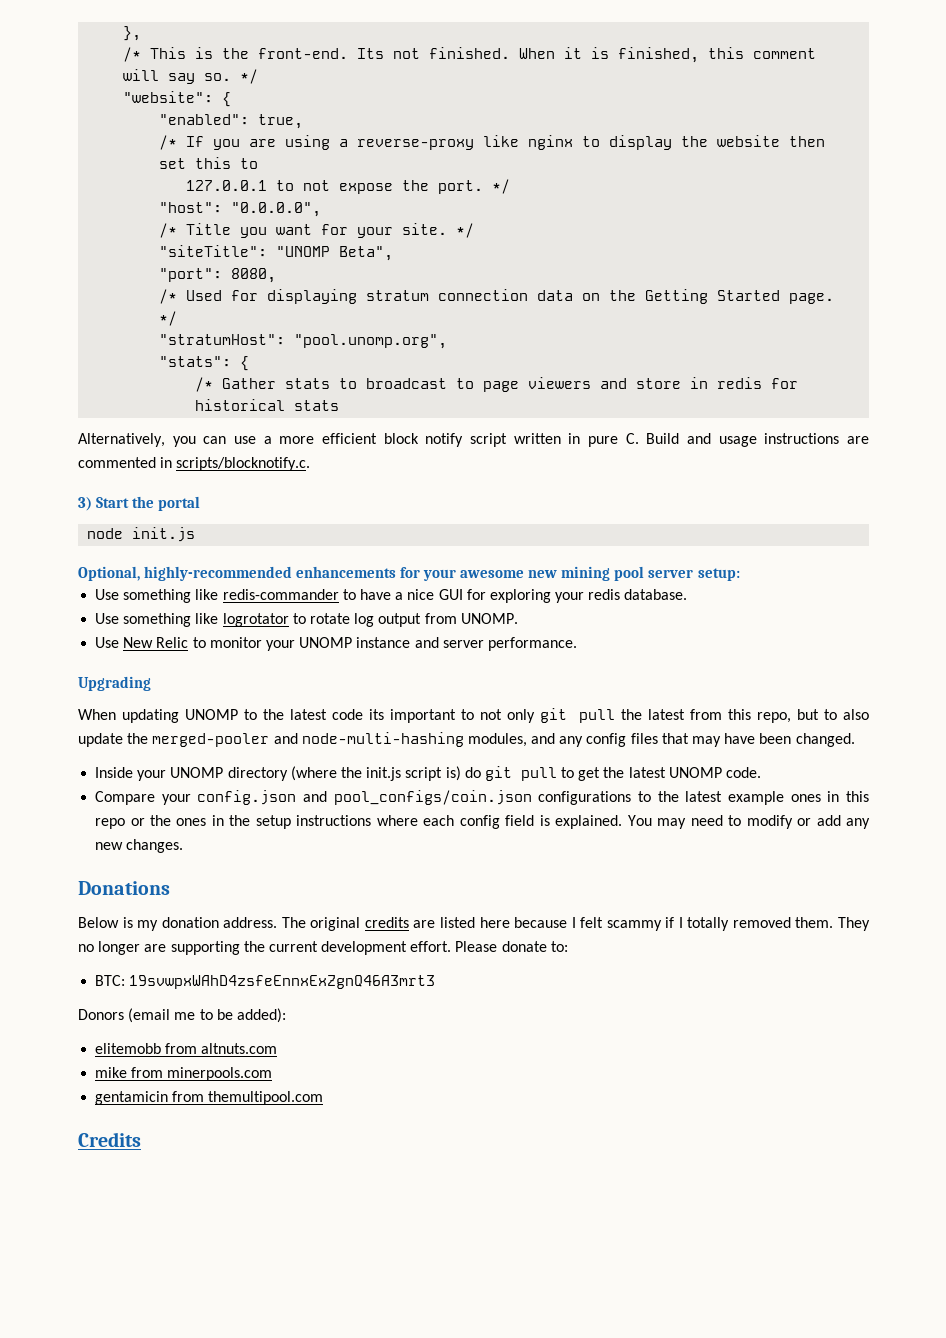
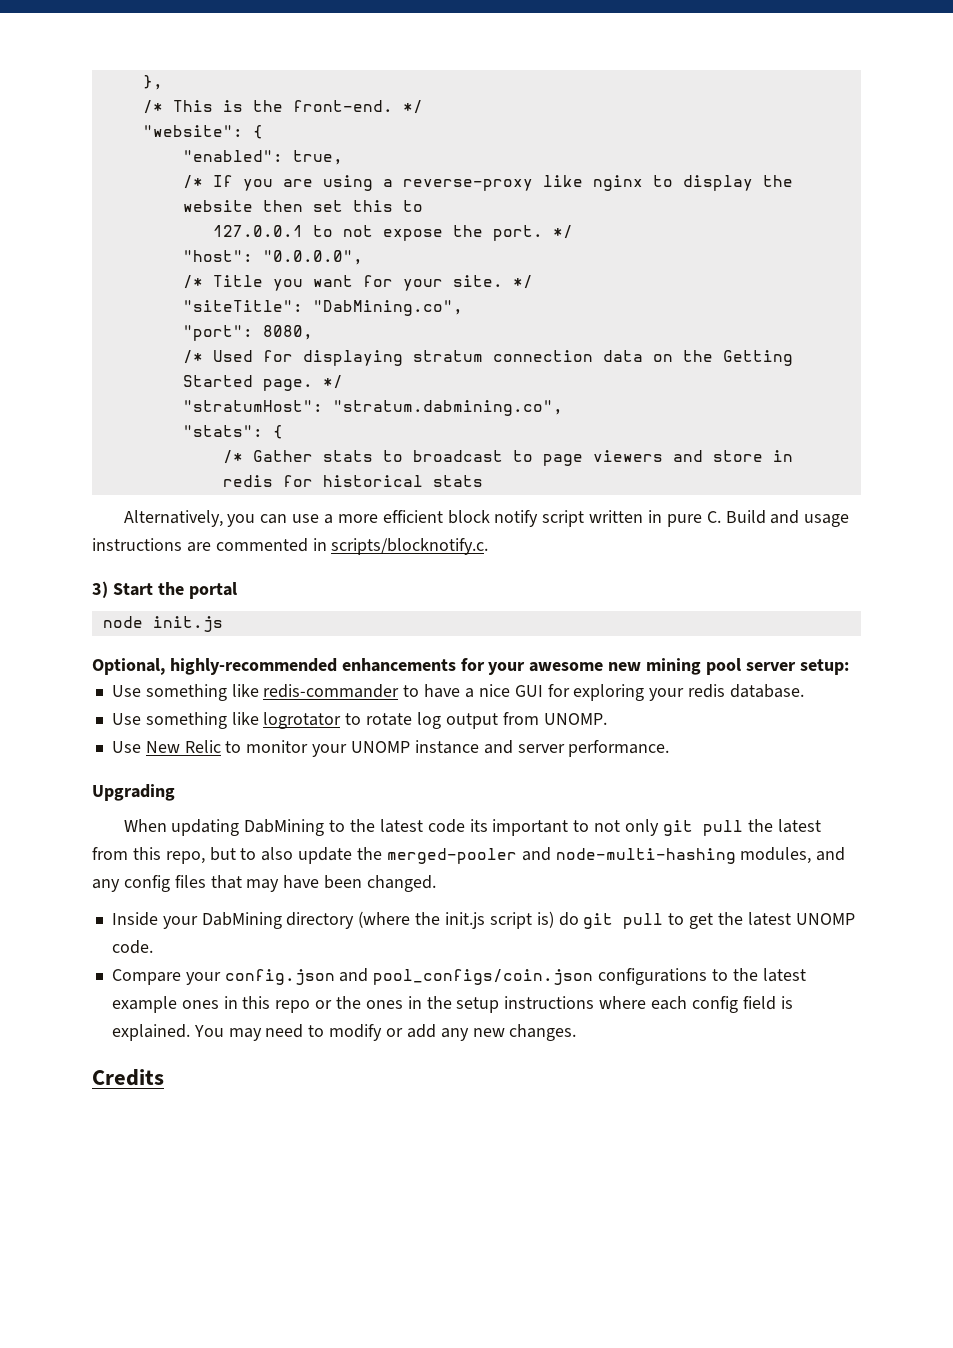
- Its not finished. When it is finished, this comment will say so.
- "siteTitle": "UNOMP Beta",
+ "siteTitle": "DabMining.co",
- "stratumHost": "pool.unomp.org",
+ "stratumHost": "stratum.dabmining.co",
- When updating UNOMP to the latest code its important to not only git pull the latest from this repo, but to also update the merged-pooler and node-multi-hashing modules, and any config files that may have been changed.
+ When updating DabMining to the latest code its important to not only git pull the latest from this repo, but to also update the merged-pooler and node-multi-hashing modules, and any config files that may have been changed.
- Inside your UNOMP directory (where the init.js script is) do git pull to get the latest UNOMP code.
+ Inside your DabMining directory (where the init.js script is) do git pull to get the latest UNOMP code.
- Donations
- Below is my donation address. The original credits are listed here because I felt scammy if I totally removed them. They no longer are supporting the current development effort. Please donate to:
- BTC: 19svwpxWAhD4zsfeEnnxExZgnQ46A3mrt3
- Donors (email me to be added):
- elitemobb from altnuts.com
- mike from minerpools.com
- gentamicin from themultipool.com

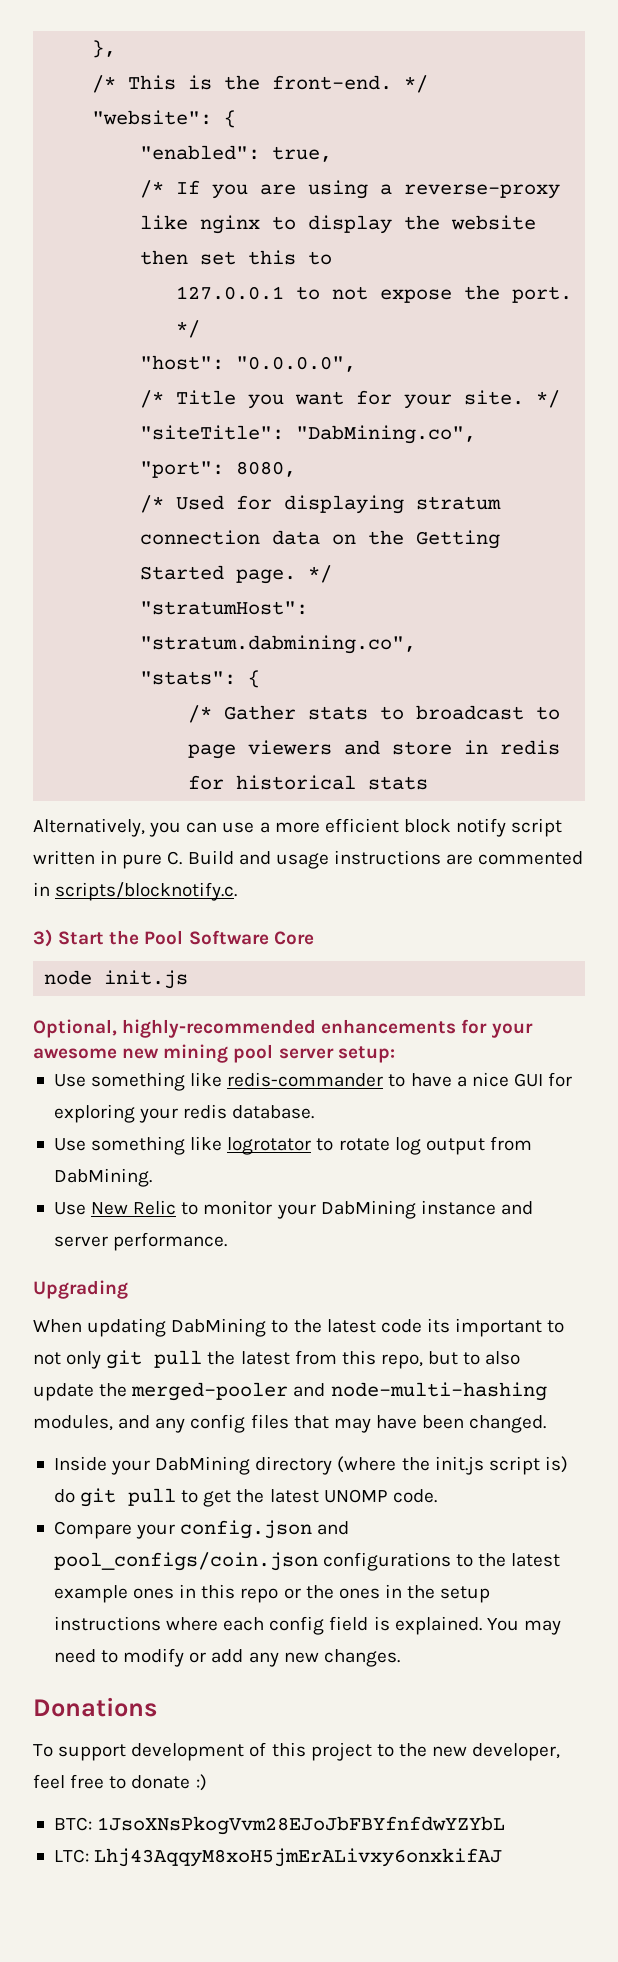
- 3) Start the portal
+ 3) Start the Pool Software Core
- Use something like logrotator to rotate log output from UNOMP.
+ Use something like logrotator to rotate log output from DabMining.
- Use New Relic to monitor your UNOMP instance and server performance.
+ Use New Relic to monitor your DabMining instance and server performance.
- Credits
+ Donations
+ To support development of this project to the new developer, feel free to donate :)
+ BTC: 1JsoXNsPkogVvm28EJoJbFBYfnfdwYZYbL
+ LTC: Lhj43AqqyM8xoH5jmErALivxy6onxkifAJ

